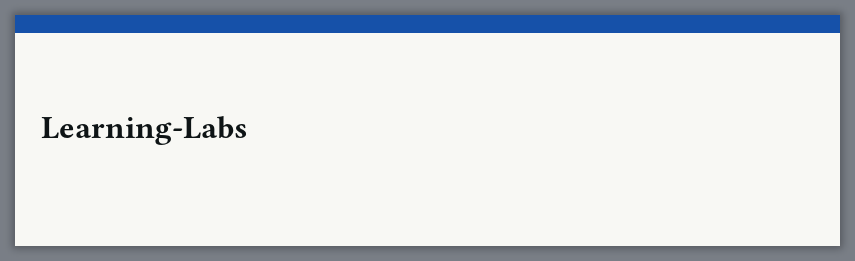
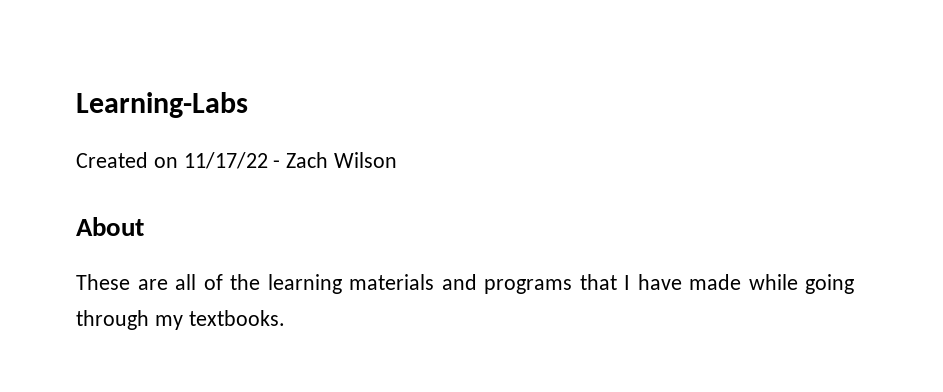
+ Created on 11/17/22 - Zach Wilson
+ About
+ These are all of the learning materials and programs that I have made while going through my textbooks.

